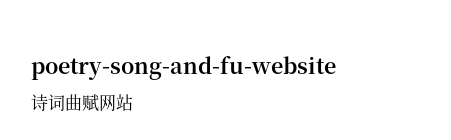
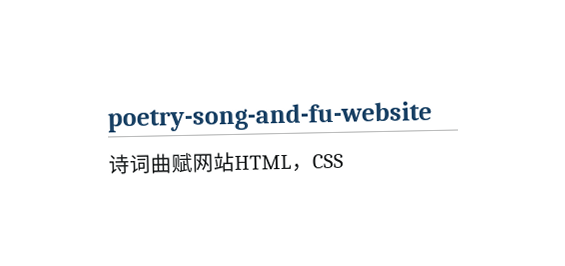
- 诗词曲赋网站
+ 诗词曲赋网站HTML，CSS

